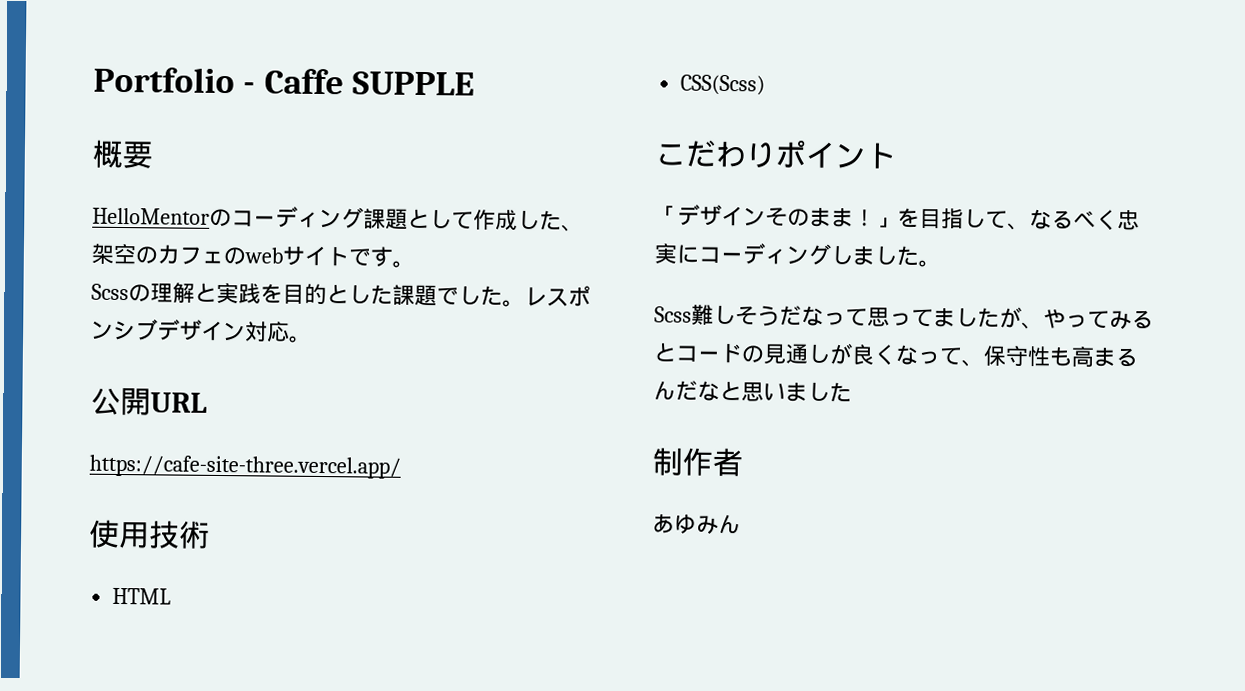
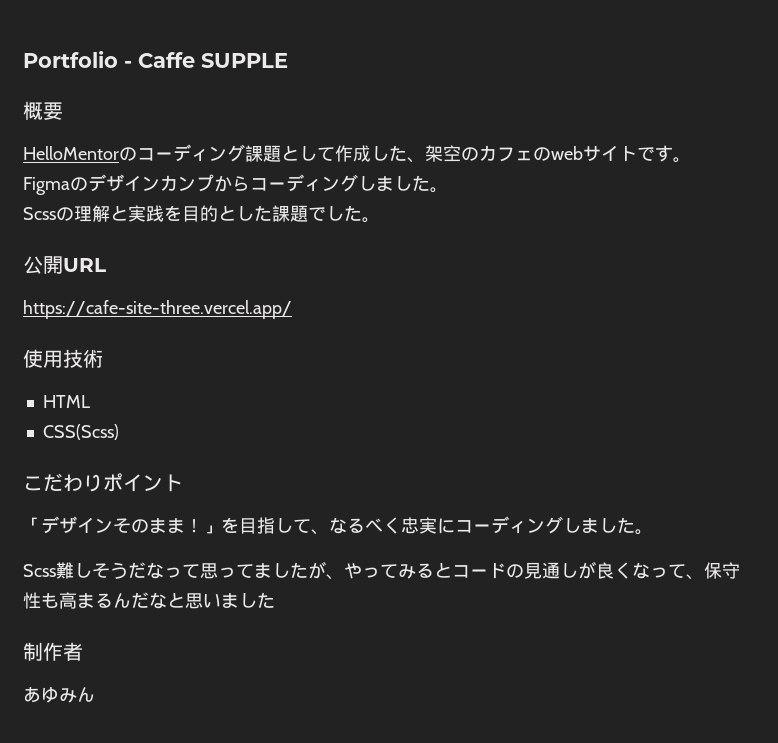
+ Figmaのデザインカンプからコーディングしました。
- レスポンシブデザイン対応。

